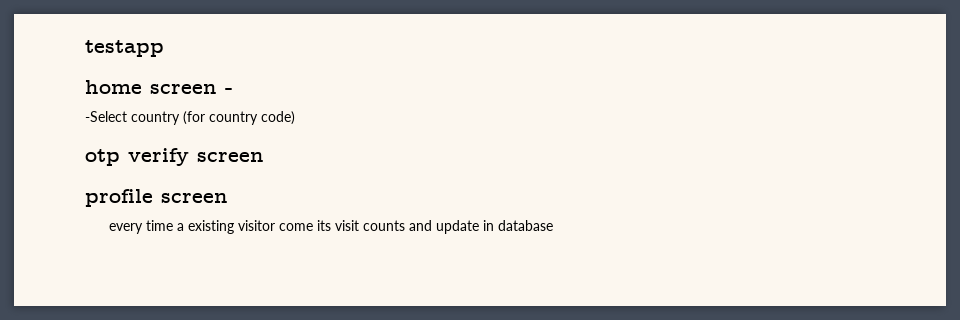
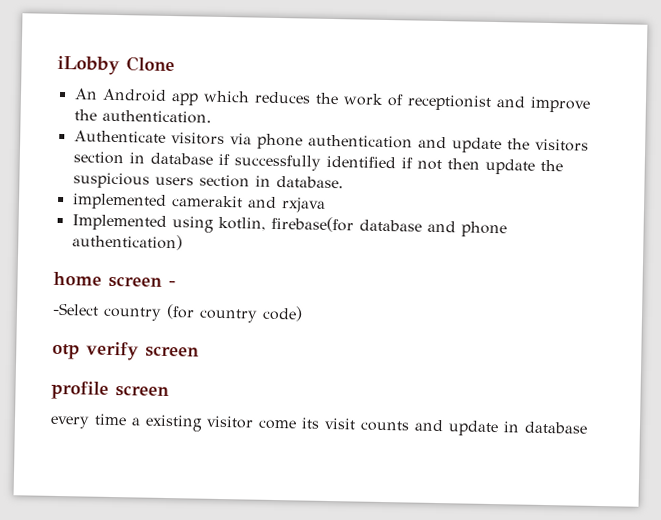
- testapp
+ iLobby Clone
+ An Android app which reduces the work of receptionist and improve the authentication.
+ Authenticate visitors via phone authentication and update the visitors section in database if successfully identified if not then update the suspicious users section in database.
+ implemented camerakit and rxjava
+ Implemented using kotlin, firebase(for database and phone authentication)

